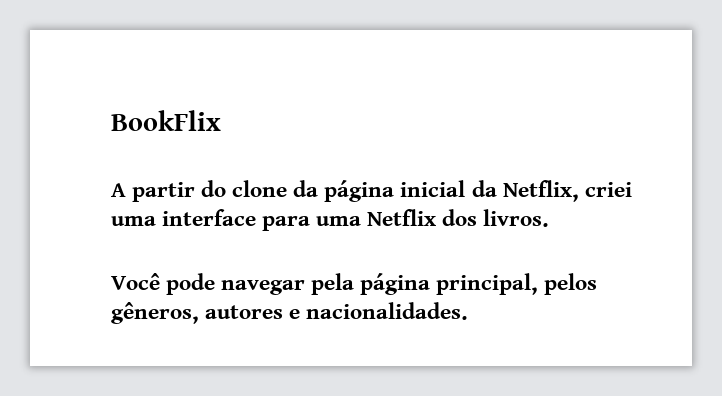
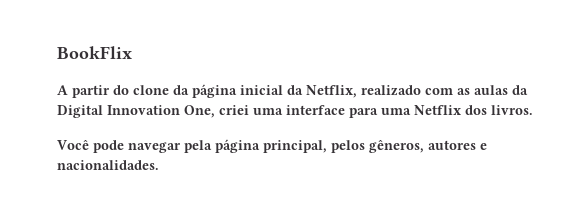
- A partir do clone da página inicial da Netflix, criei uma interface para uma Netflix dos livros.
+ A partir do clone da página inicial da Netflix, realizado com as aulas da Digital Innovation One, criei uma interface para uma Netflix dos livros.

